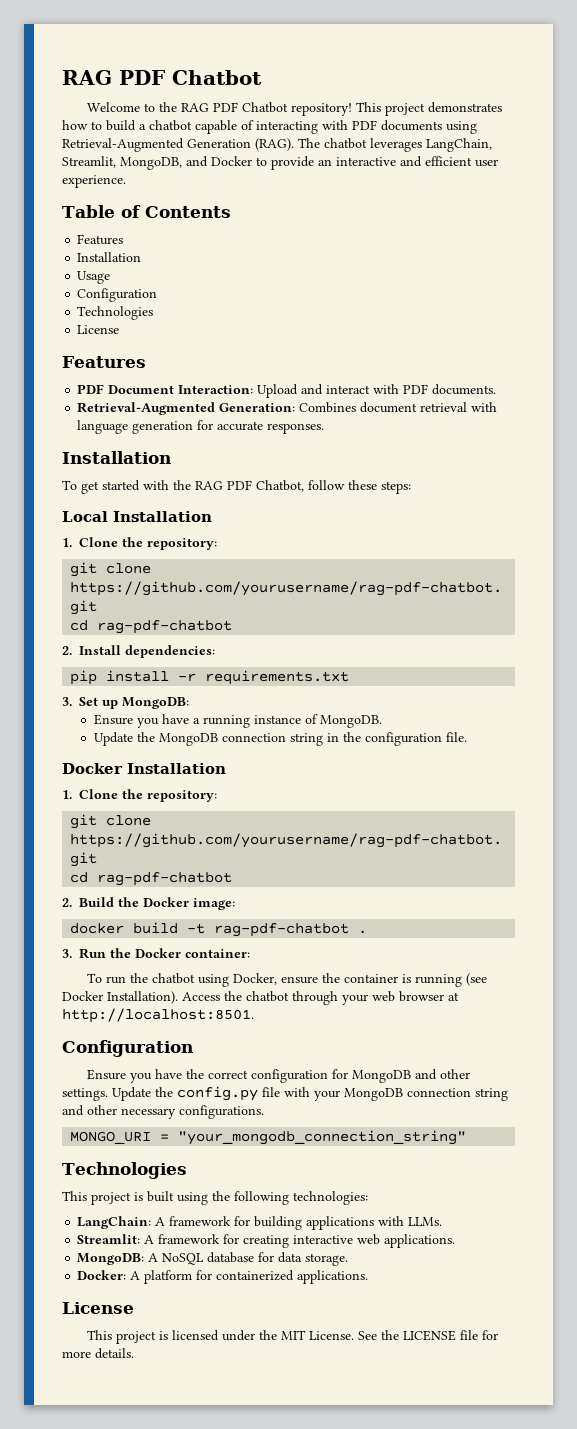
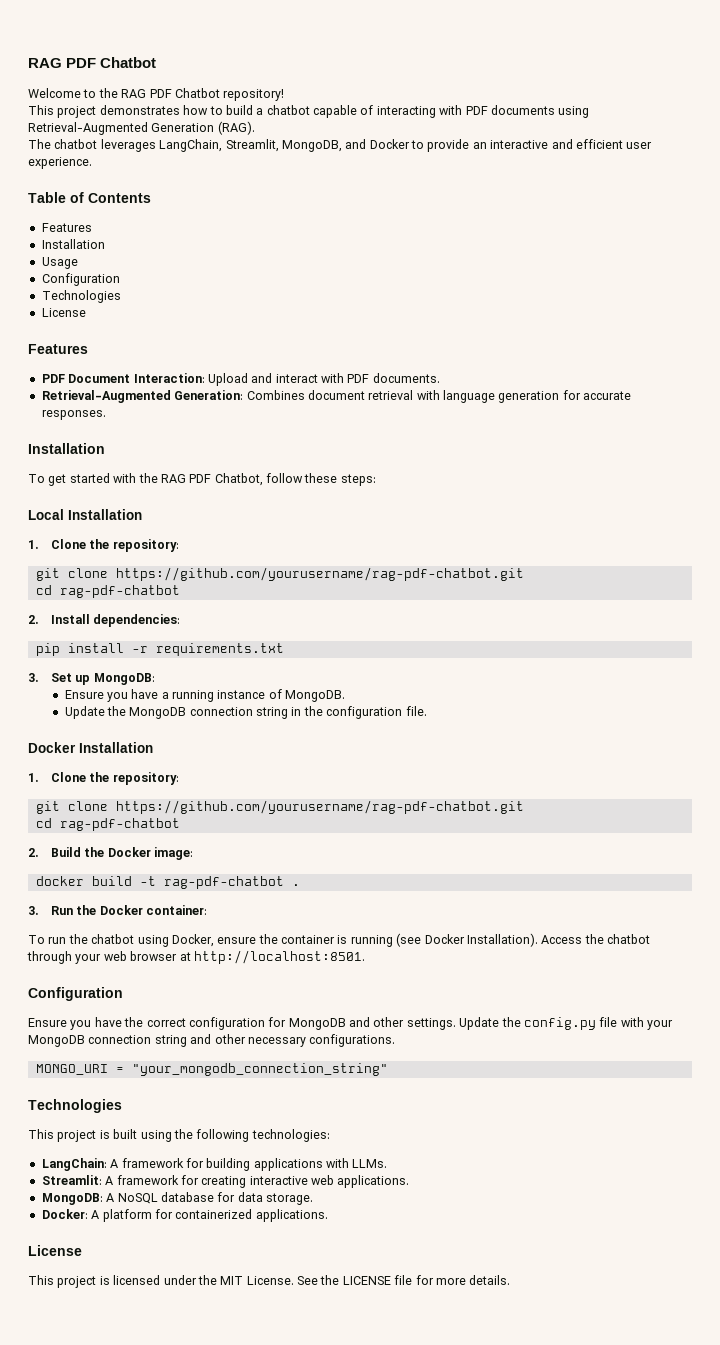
- Welcome to the RAG PDF Chatbot repository! This project demonstrates how to build a chatbot capable of interacting with PDF documents using Retrieval-Augmented Generation (RAG). The chatbot leverages LangChain, Streamlit, MongoDB, and Docker to provide an interactive and efficient user experience.
+ Welcome to the RAG PDF Chatbot repository!
+ This project demonstrates how to build a chatbot capable of interacting with PDF documents using Retrieval-Augmented Generation (RAG).
+ The chatbot leverages LangChain, Streamlit, MongoDB, and Docker to provide an interactive and efficient user experience.

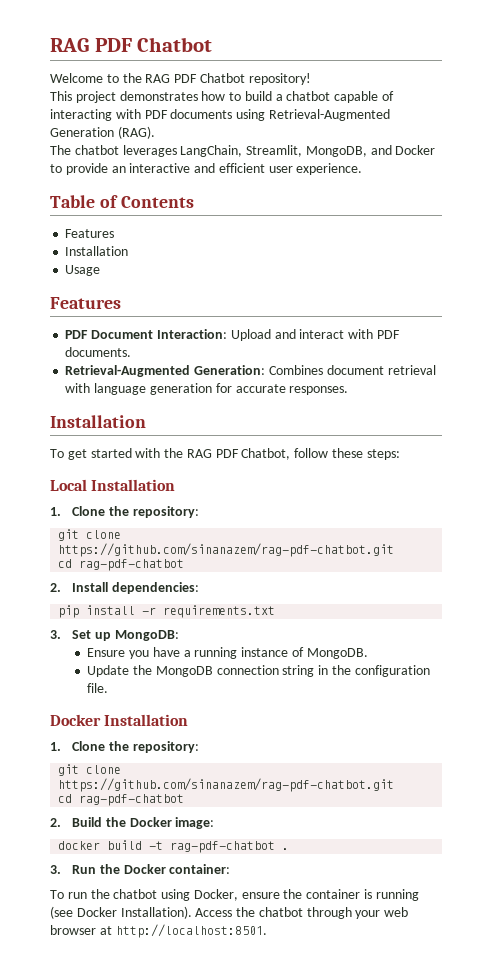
  Usage
- Configuration
- Technologies
- License
  Local Installation
  1. Clone the repository:
- git clone https://github.com/yourusername/rag-pdf-chatbot.git
+ git clone https://github.com/sinanazem/rag-pdf-chatbot.git
  Docker Installation
  1. Clone the repository:
- git clone https://github.com/yourusername/rag-pdf-chatbot.git
+ git clone https://github.com/sinanazem/rag-pdf-chatbot.git
  Access the chatbot through your web browser at http://localhost:8501.
- Configuration
- Ensure you have the correct configuration for MongoDB and other settings. Update the config.py file with your MongoDB connection string and other necessary configurations.
- MONGO_URI = "your_mongodb_connection_string"
- Technologies
- This project is built using the following technologies:
- LangChain: A framework for building applications with LLMs.
- Streamlit: A framework for creating interactive web applications.
- MongoDB: A NoSQL database for data storage.
- Docker: A platform for containerized applications.
- License
- This project is licensed under the MIT License. See the LICENSE file for more details.

